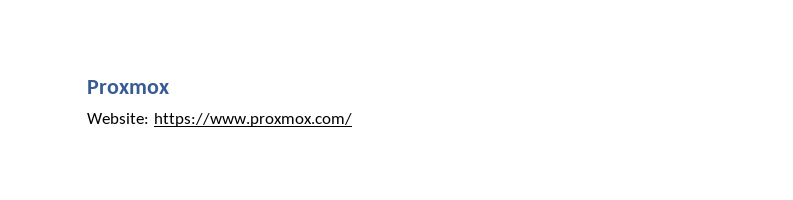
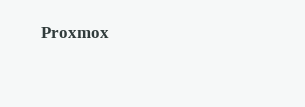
- Website: https://www.proxmox.com/

